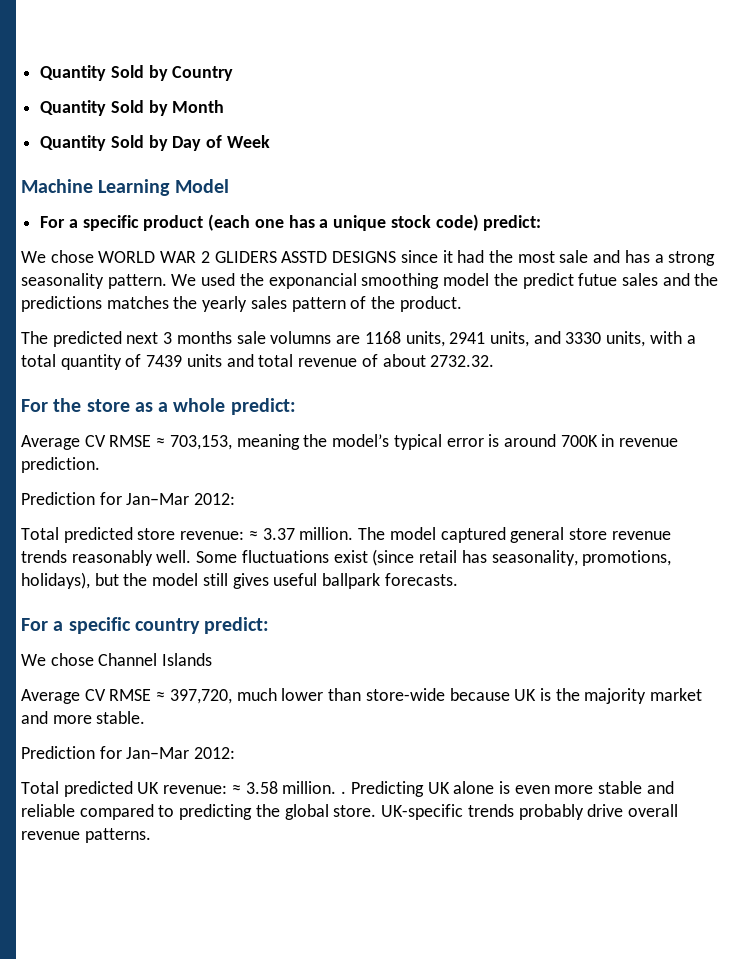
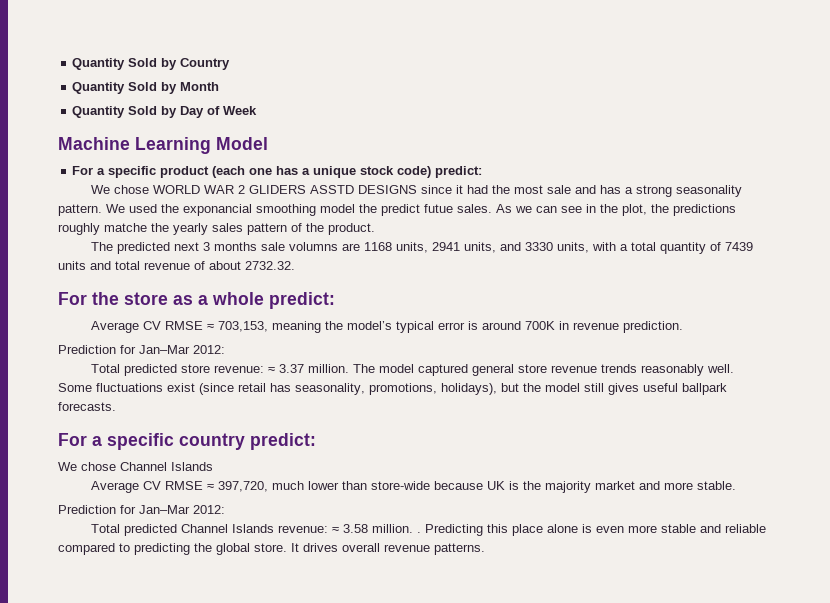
- We used the exponancial smoothing model the predict futue sales and the predictions matches the yearly sales pattern of the product.
+ We used the exponancial smoothing model the predict futue sales. As we can see in the plot, the predictions roughly matche the yearly sales pattern of the product.
- Total predicted UK revenue: ≈ 3.58 million. .
+ Total predicted Channel Islands revenue: ≈ 3.58 million. .
- Predicting UK alone is even more stable and reliable compared to predicting the global store.
+ Predicting this place alone is even more stable and reliable compared to predicting the global store.
- UK-specific trends probably drive overall revenue patterns.
+ It drives overall revenue patterns.

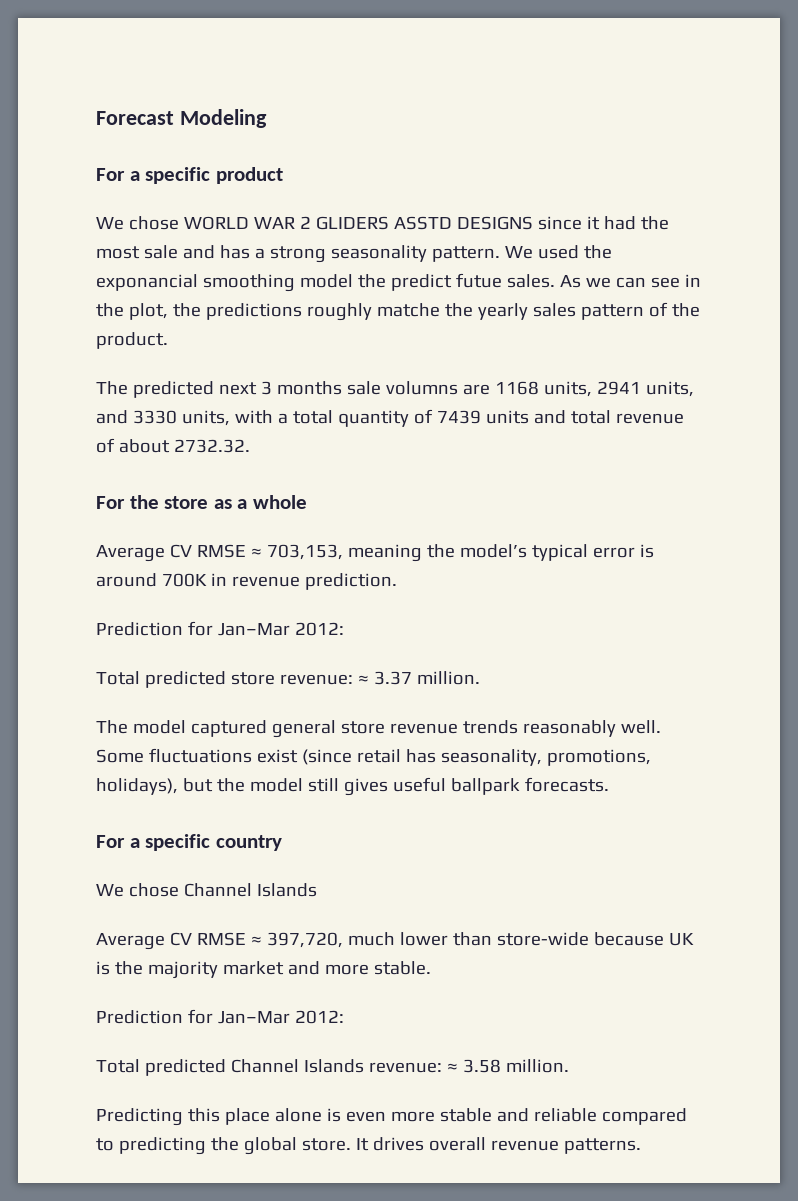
- Quantity Sold by Country
- Quantity Sold by Month
- Quantity Sold by Day of Week
- Machine Learning Model
- For a specific product (each one has a unique stock code) predict:
+ Forecast Modeling
+ For a specific product
- For the store as a whole predict:
+ For the store as a whole
- Total predicted store revenue: ≈ 3.37 million. The model captured general store revenue trends reasonably well.
+ Total predicted store revenue: ≈ 3.37 million.
+ The model captured general store revenue trends reasonably well.
- For a specific country predict:
+ For a specific country
- Total predicted Channel Islands revenue: ≈ 3.58 million. . Predicting this place alone is even more stable and reliable compared to predicting the global store.
+ Total predicted Channel Islands revenue: ≈ 3.58 million.
+ Predicting this place alone is even more stable and reliable compared to predicting the global store.

